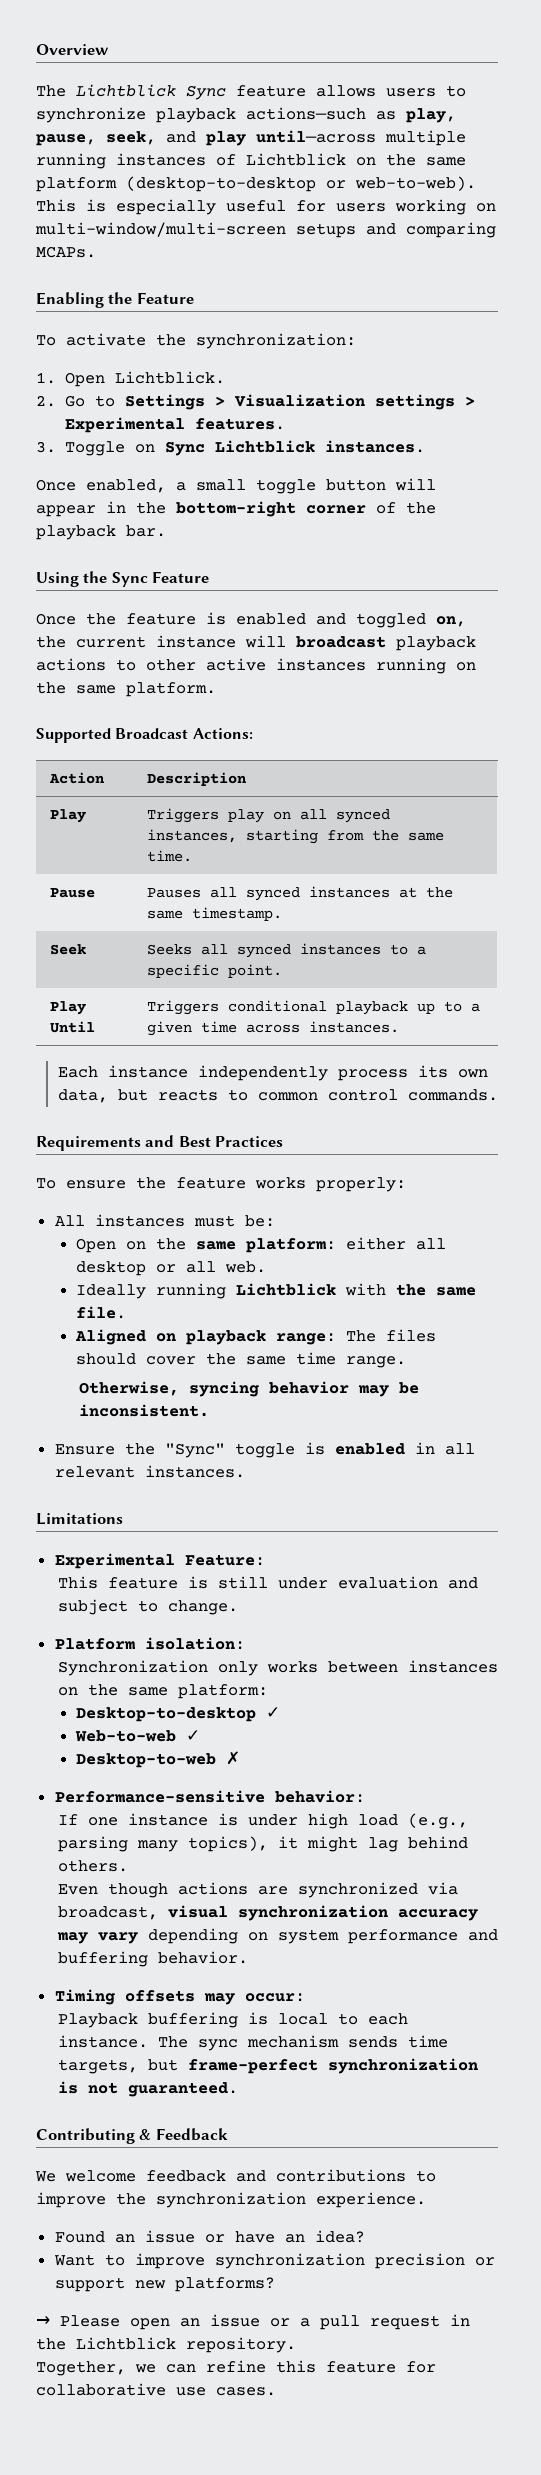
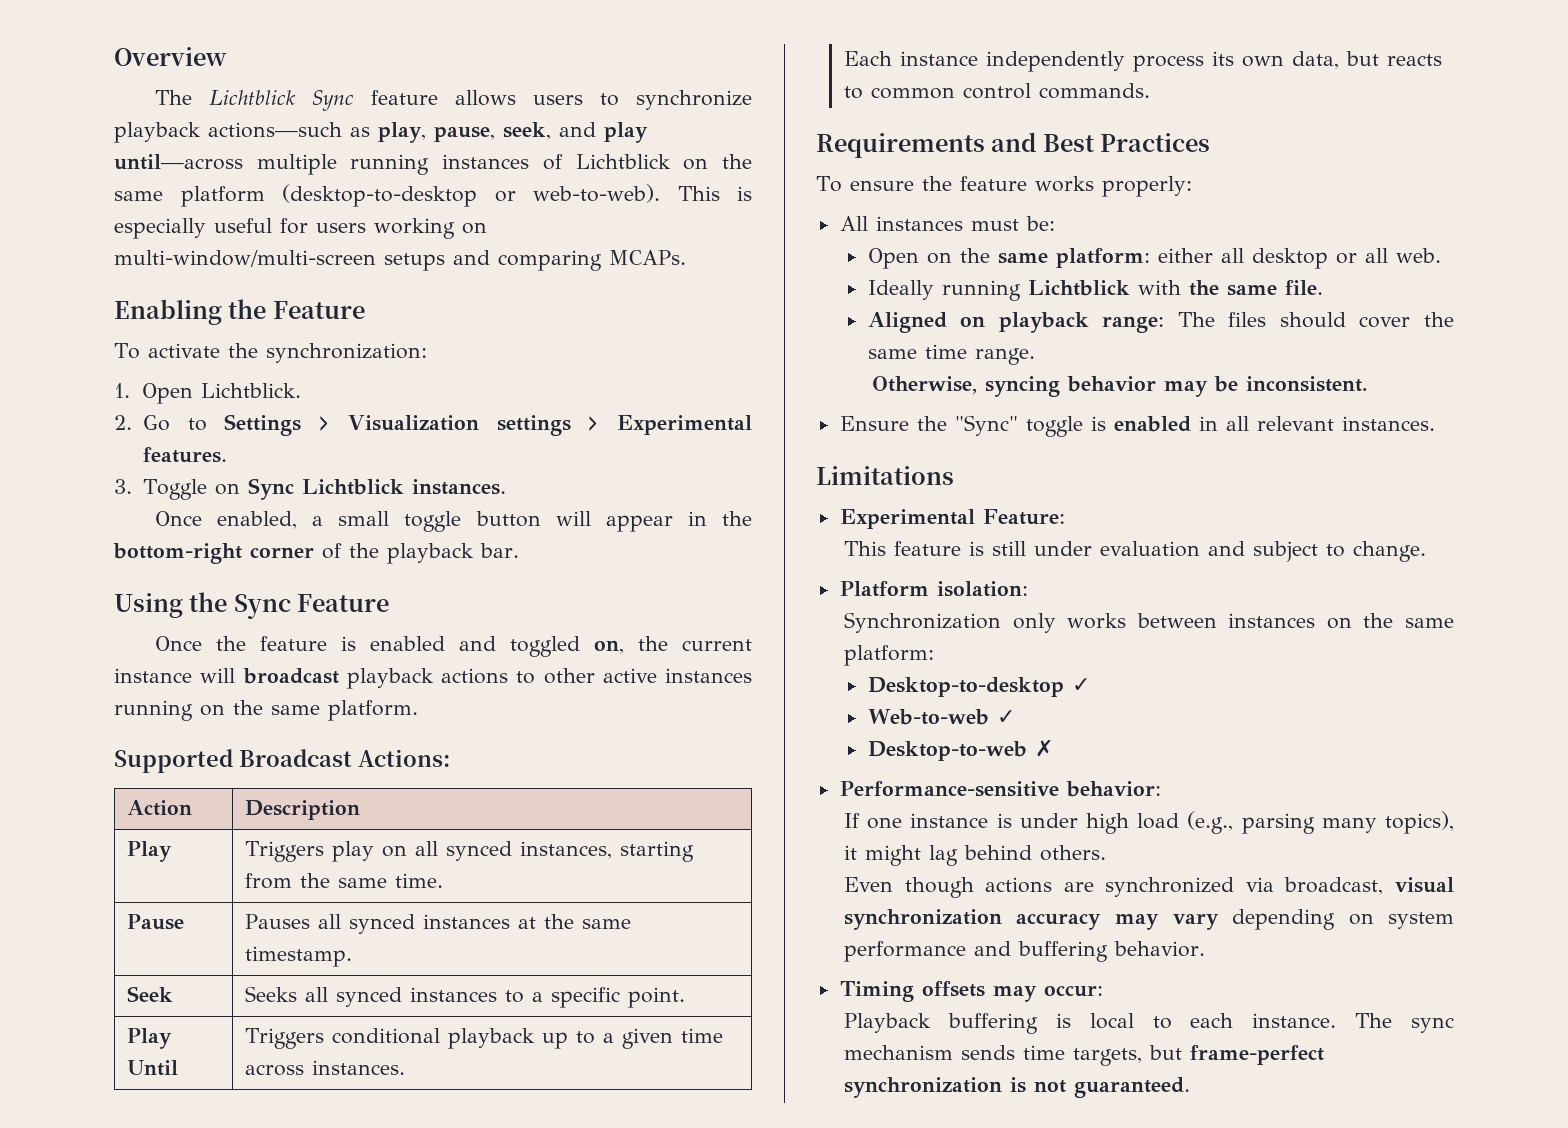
- Contributing & Feedback
- We welcome feedback and contributions to improve the synchronization experience.
- Found an issue or have an idea?
- Want to improve synchronization precision or support new platforms?
- → Please open an issue or a pull request in the Lichtblick repository.
- Together, we can refine this feature for collaborative use cases.

